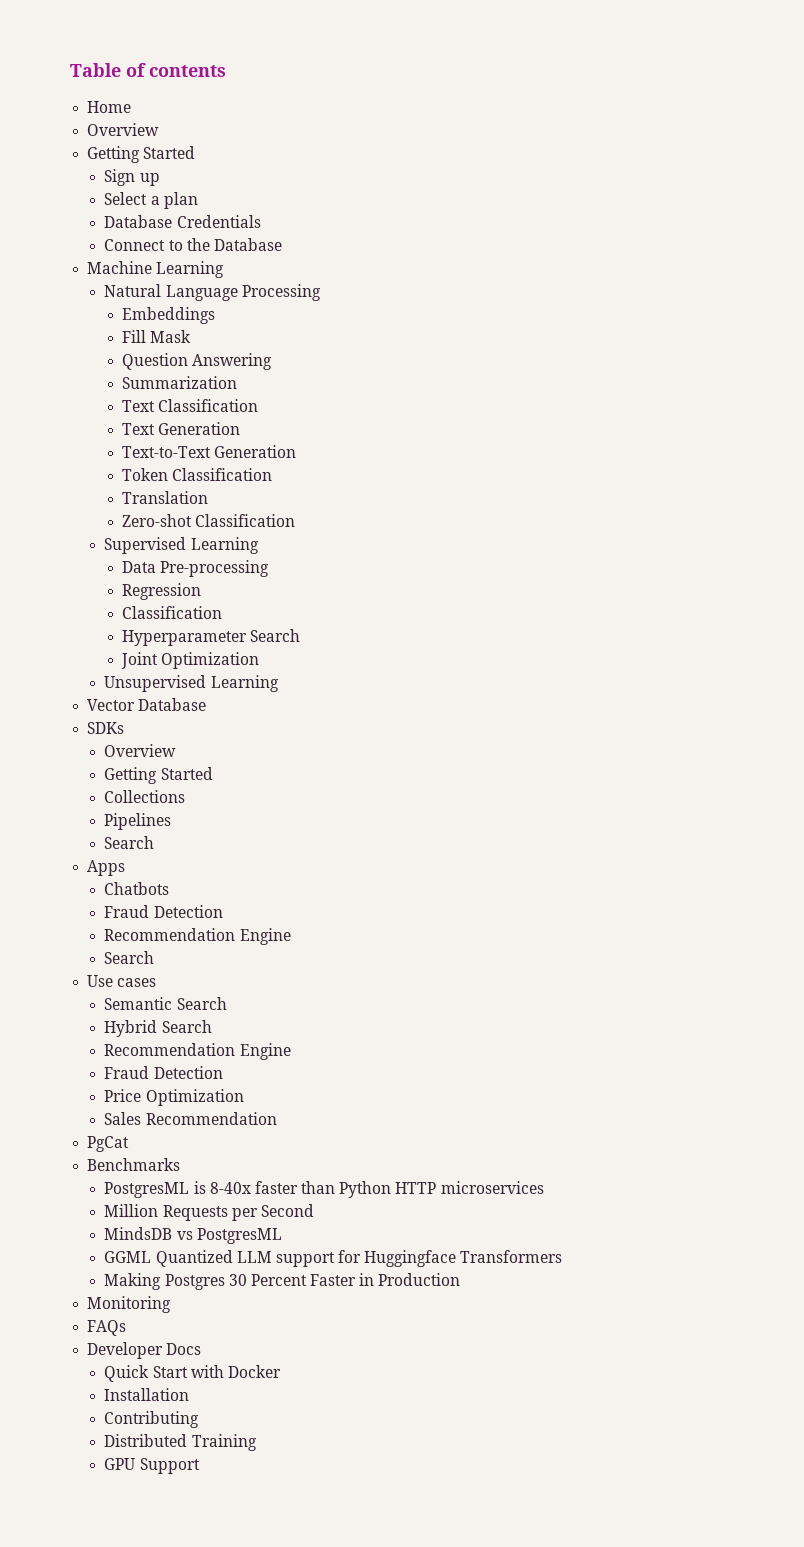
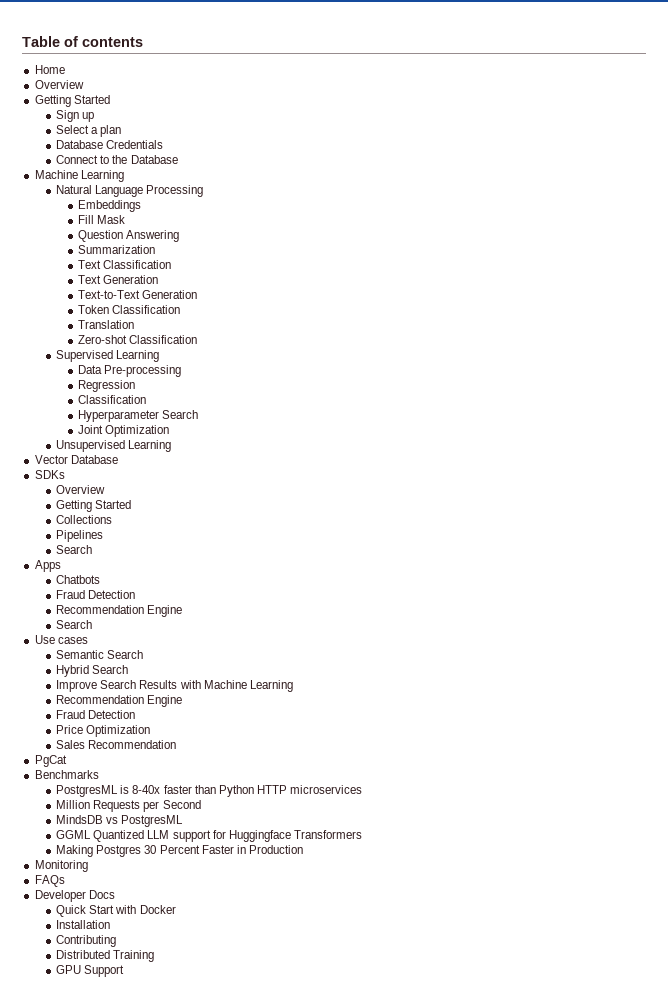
+ Improve Search Results with Machine Learning

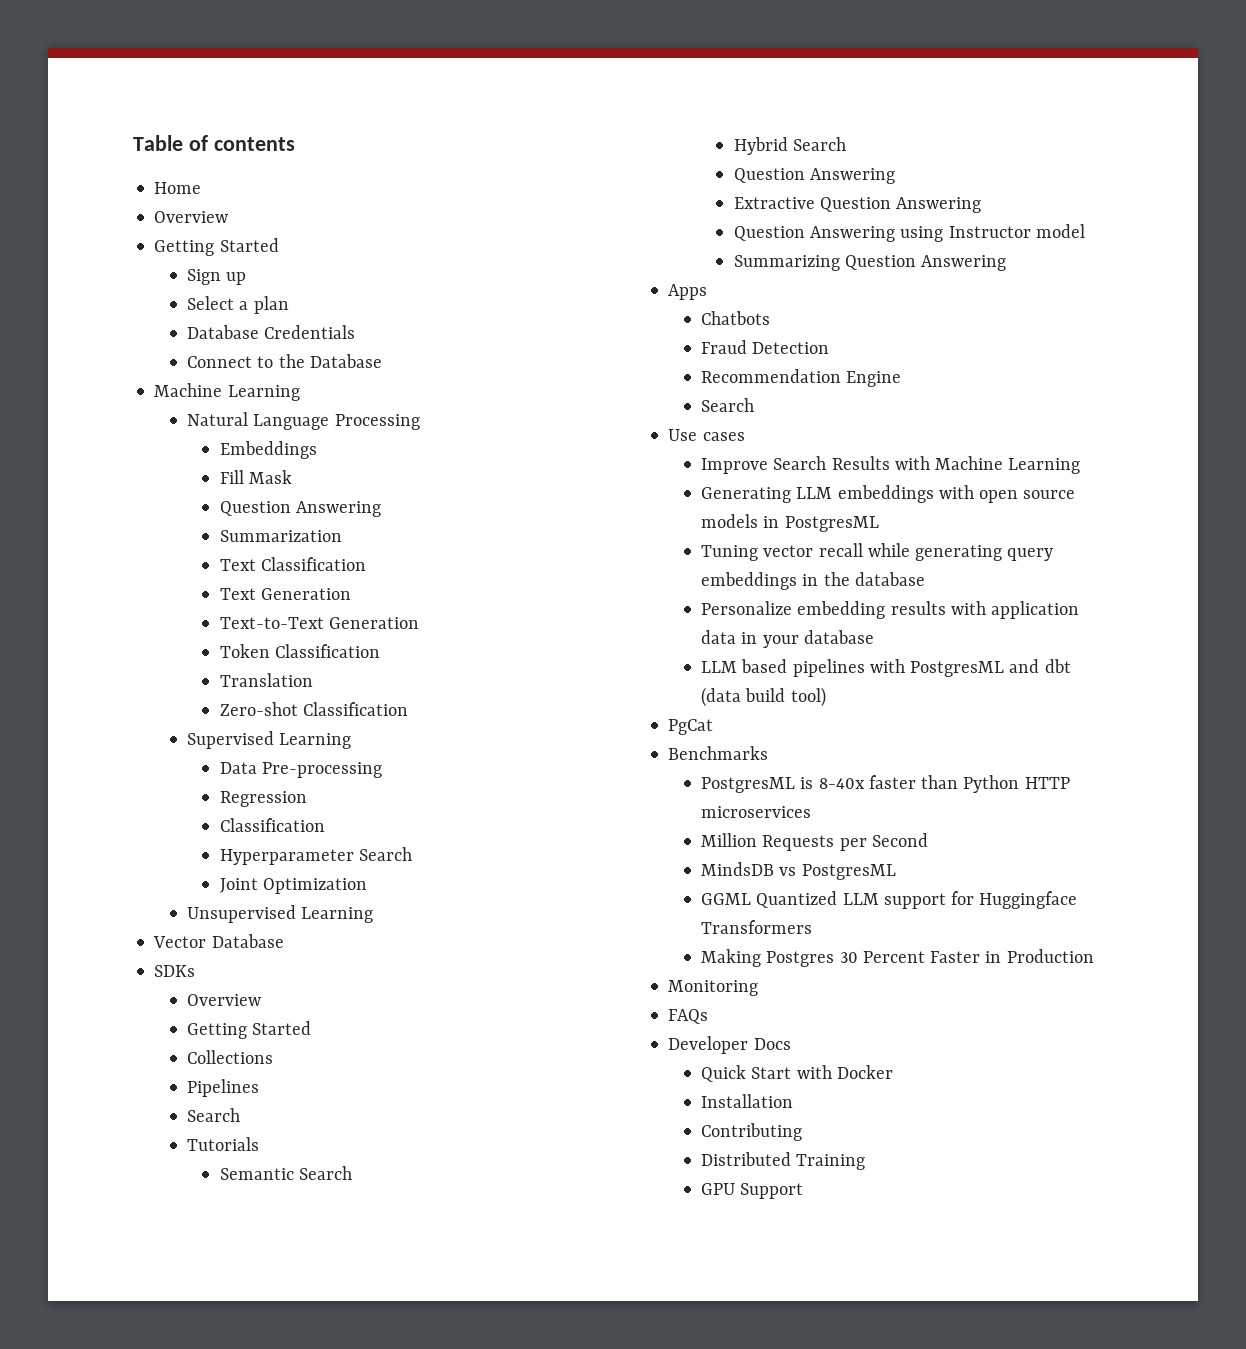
+ Tutorials
+ Semantic Search
+ Hybrid Search
+ Question Answering
+ Extractive Question Answering
+ Question Answering using Instructor model
+ Summarizing Question Answering
- Semantic Search
- Hybrid Search
  Improve Search Results with Machine Learning
- Recommendation Engine
- Fraud Detection
- Price Optimization
- Sales Recommendation
+ Generating LLM embeddings with open source models in PostgresML
+ Tuning vector recall while generating query embeddings in the database
+ Personalize embedding results with application data in your database
+ LLM based pipelines with PostgresML and dbt (data build tool)

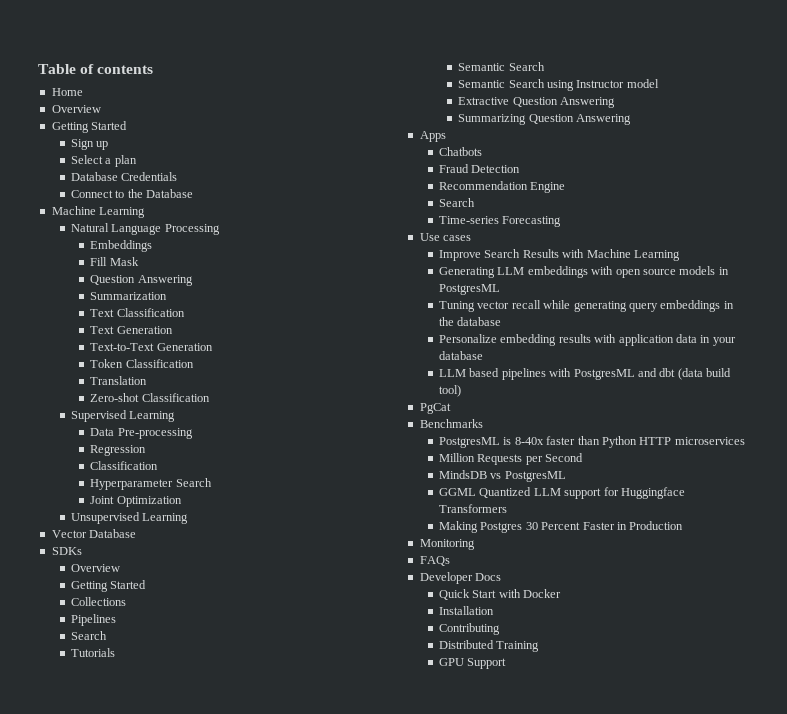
- Hybrid Search
- Question Answering
+ Semantic Search using Instructor model
- Question Answering using Instructor model
+ Time-series Forecasting

